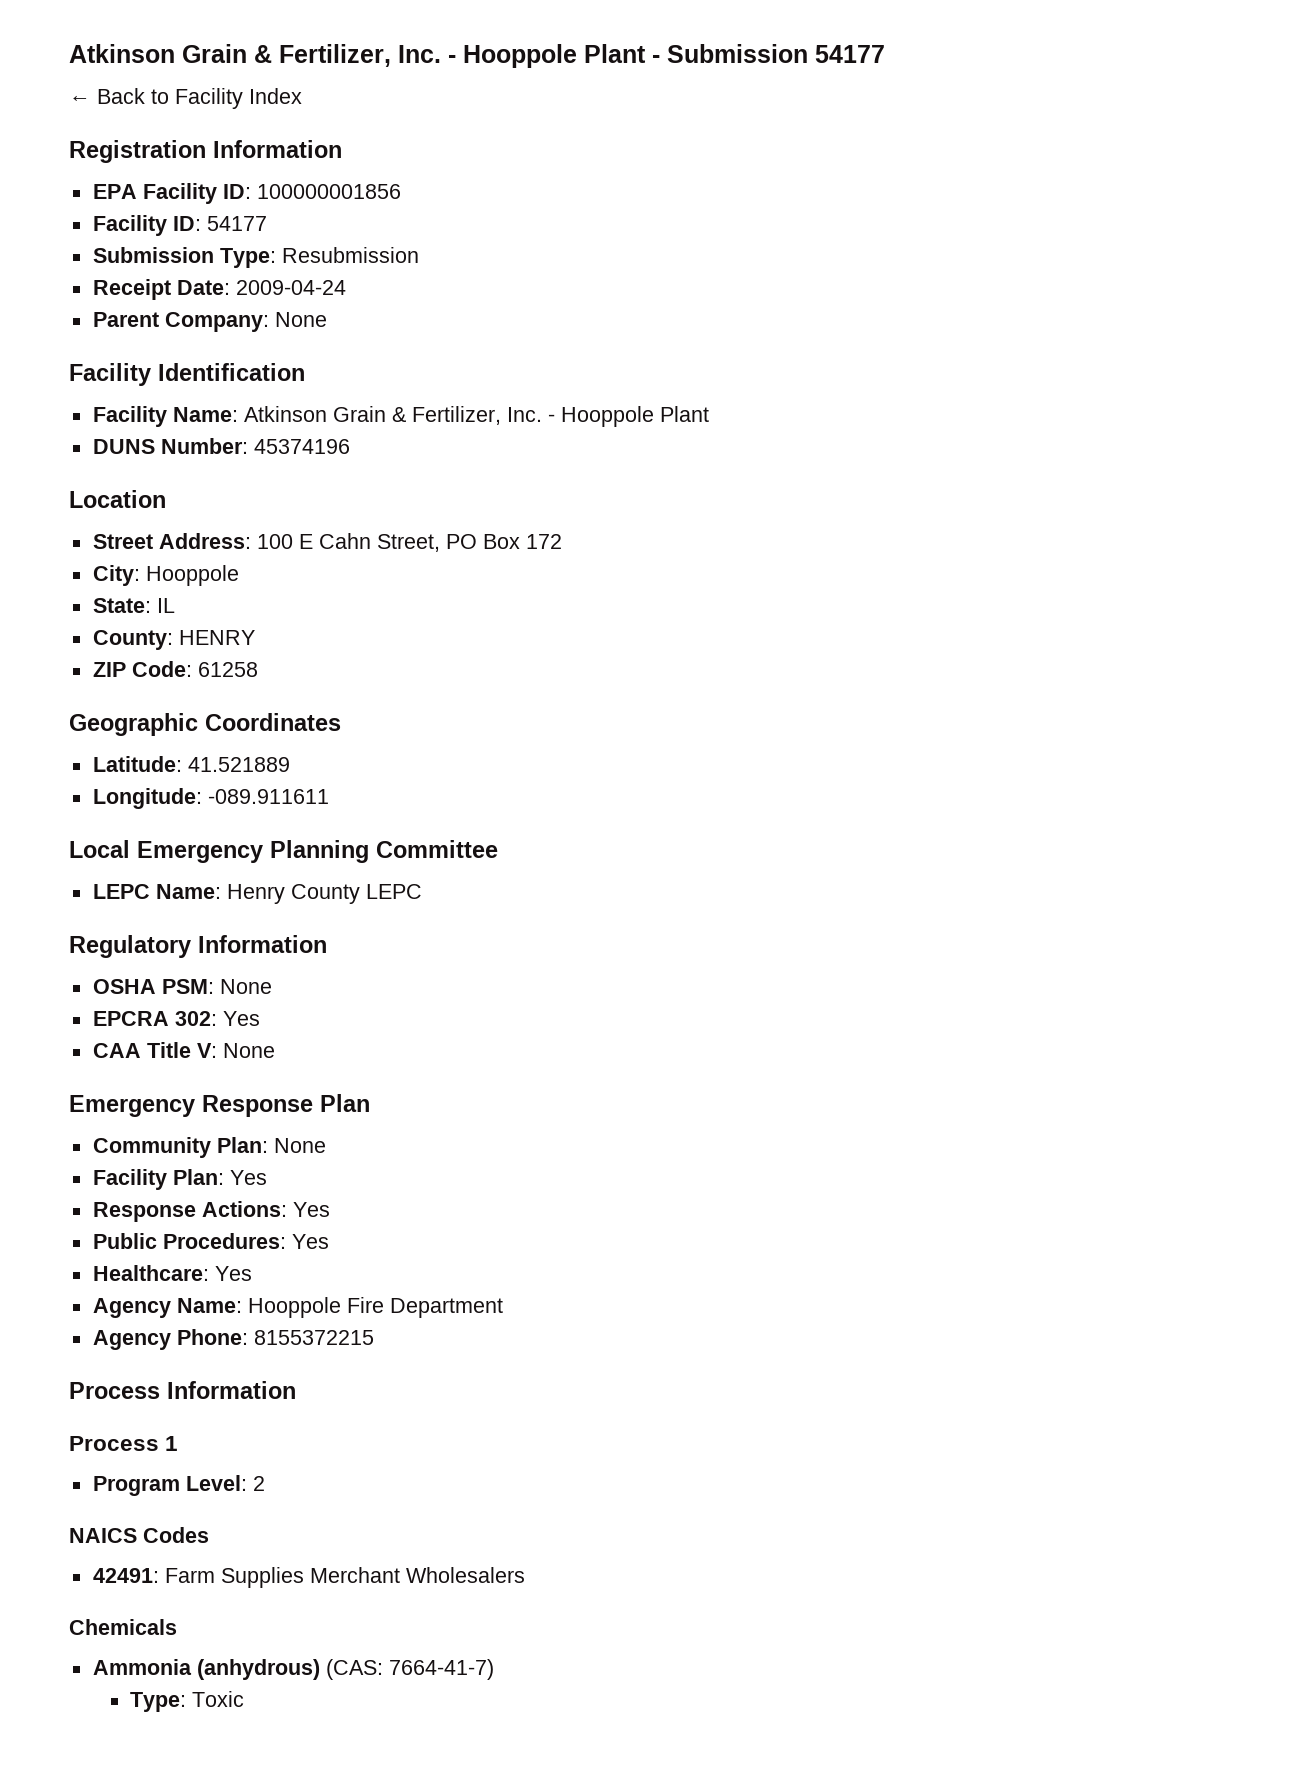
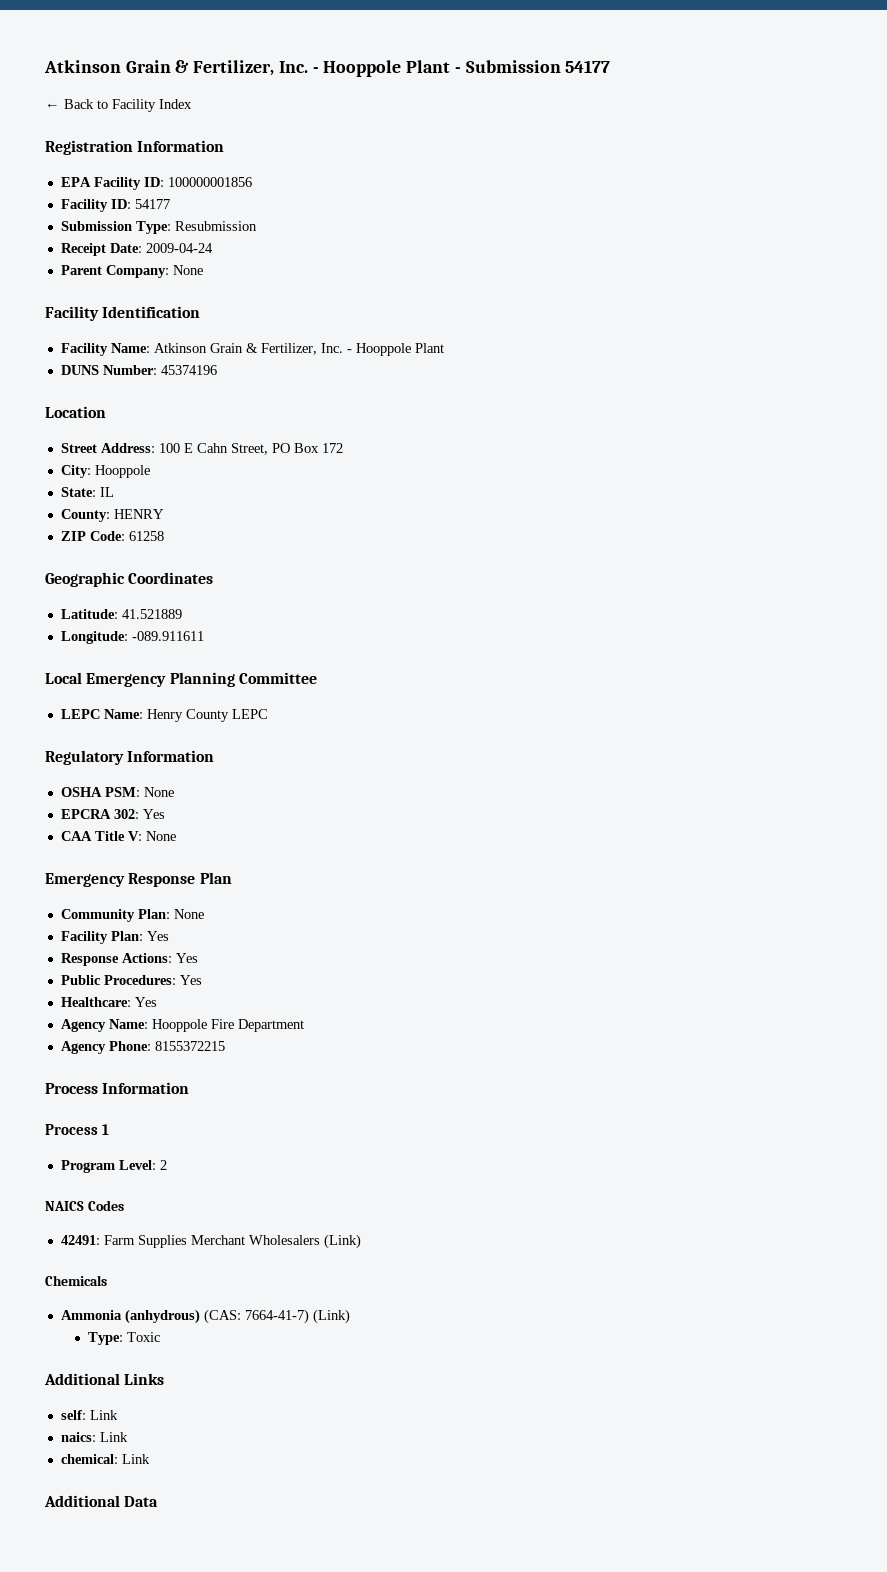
- 42491: Farm Supplies Merchant Wholesalers
+ 42491: Farm Supplies Merchant Wholesalers (Link)
- Ammonia (anhydrous) (CAS: 7664-41-7)
+ Ammonia (anhydrous) (CAS: 7664-41-7) (Link)
+ Additional Links
+ self: Link
+ naics: Link
+ chemical: Link
+ Additional Data

